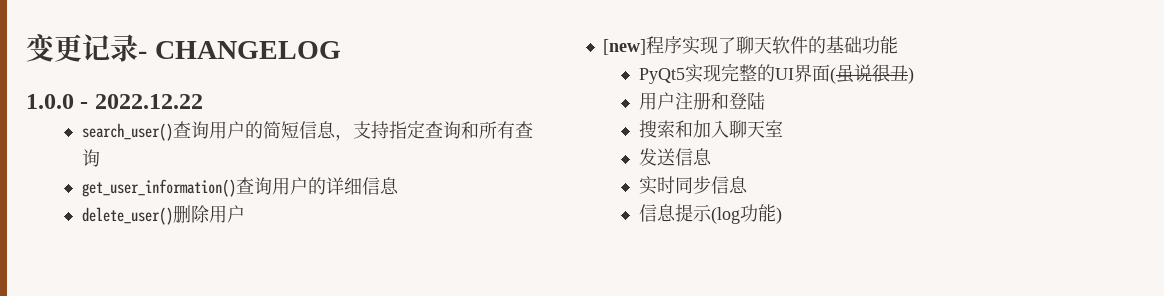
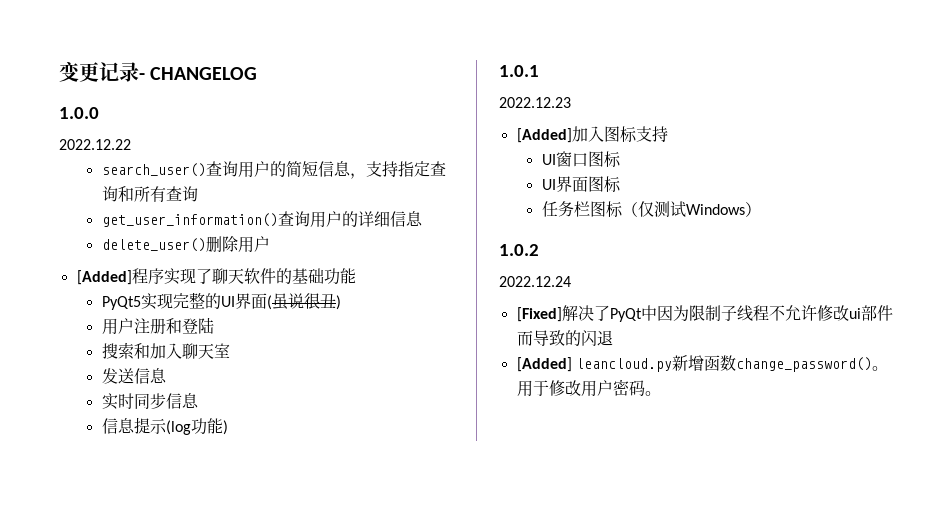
- 1.0.0 - 2022.12.22
+ 1.0.0
+ 2022.12.22
- [new]程序实现了聊天软件的基础功能
+ [Added]程序实现了聊天软件的基础功能
+ 1.0.1
+ 2022.12.23
+ [Added]加入图标支持
+ UI窗口图标
+ UI界面图标
+ 任务栏图标（仅测试Windows）
+ 1.0.2
+ 2022.12.24
+ [Fixed]解决了PyQt中因为限制子线程不允许修改ui部件而导致的闪退
+ [Added] leancloud.py新增函数change_password()。用于修改用户密码。

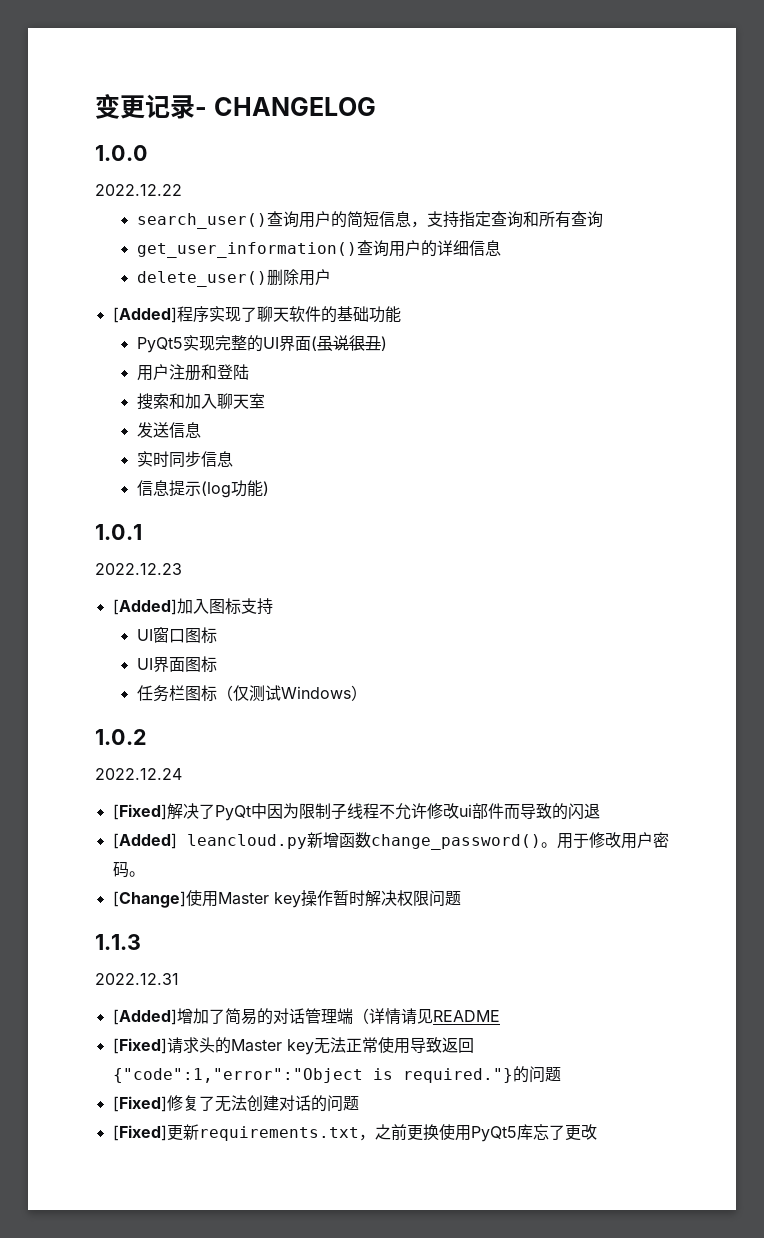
+ [Change]使用Master key操作暂时解决权限问题
+ 1.1.3
+ 2022.12.31
+ [Added]增加了简易的对话管理端（详情请见README
+ [Fixed]请求头的Master key无法正常使用导致返回{"code":1,"error":"Object is required."}的问题
+ [Fixed]修复了无法创建对话的问题
+ [Fixed]更新requirements.txt，之前更换使用PyQt5库忘了更改

